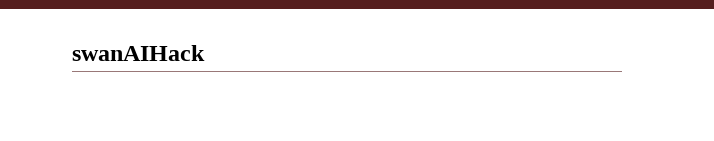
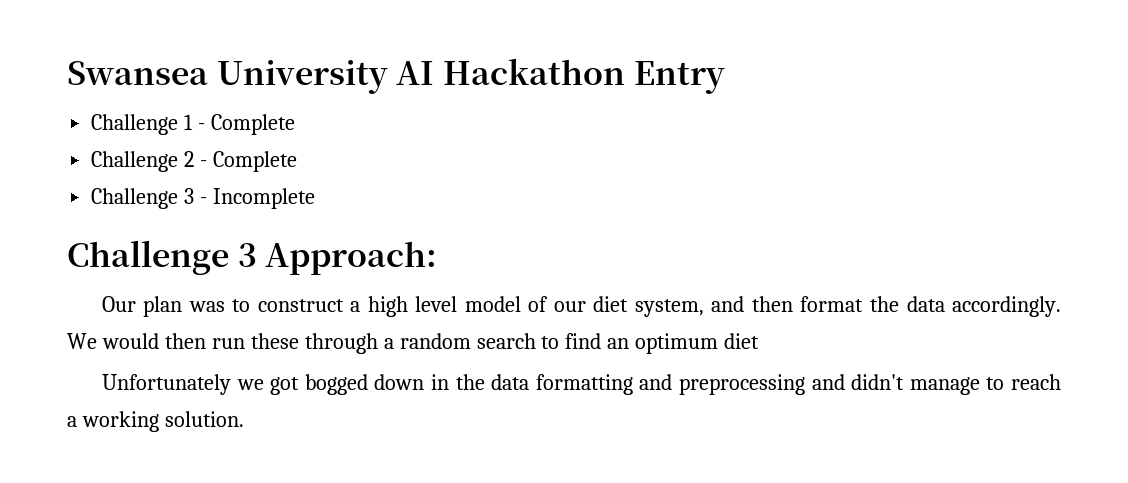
- swanAIHack
+ Swansea University AI Hackathon Entry
+ Challenge 1 - Complete
+ Challenge 2 - Complete
+ Challenge 3 - Incomplete
+ Challenge 3 Approach:
+ Our plan was to construct a high level model of our diet system, and then format the data accordingly. We would then run these through a random search to find an optimum diet
+ Unfortunately we got bogged down in the data formatting and preprocessing and didn't manage to reach a working solution.

